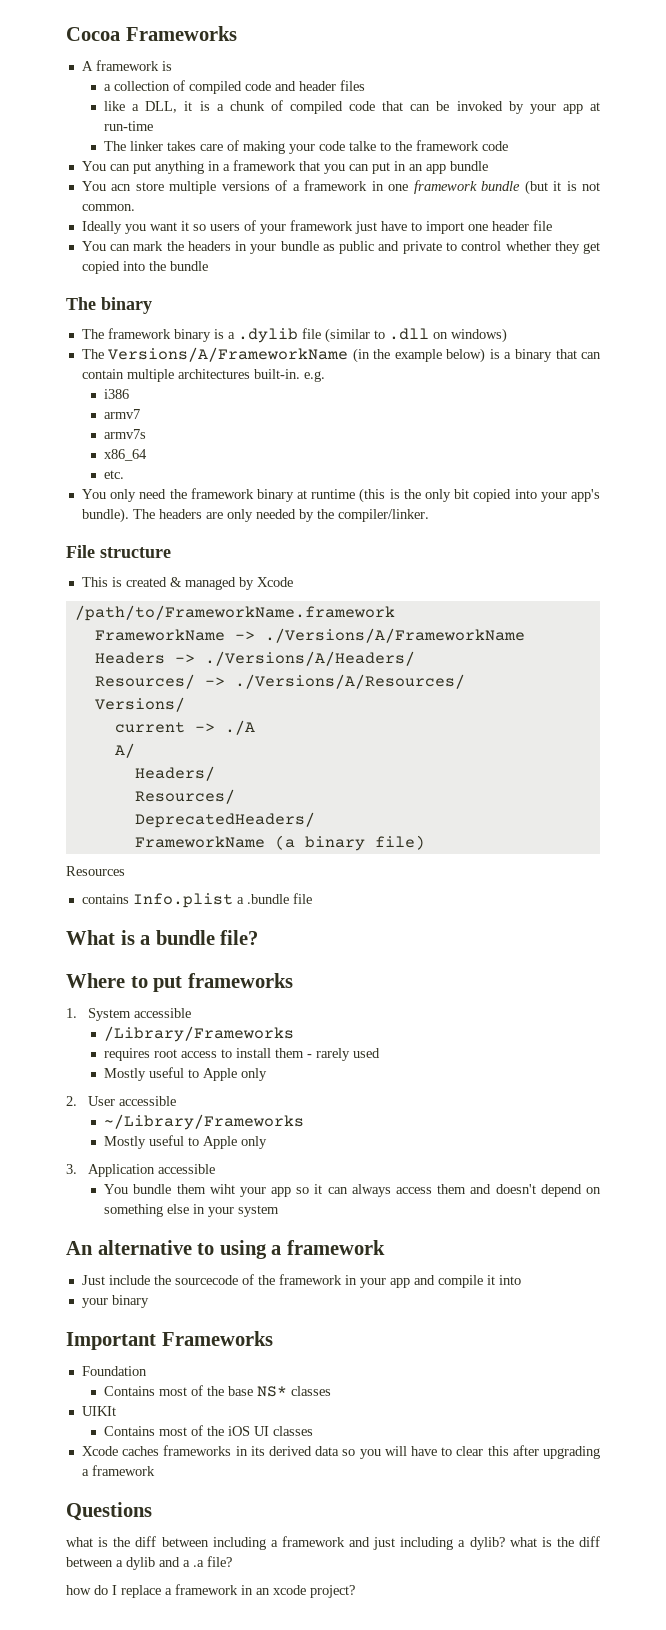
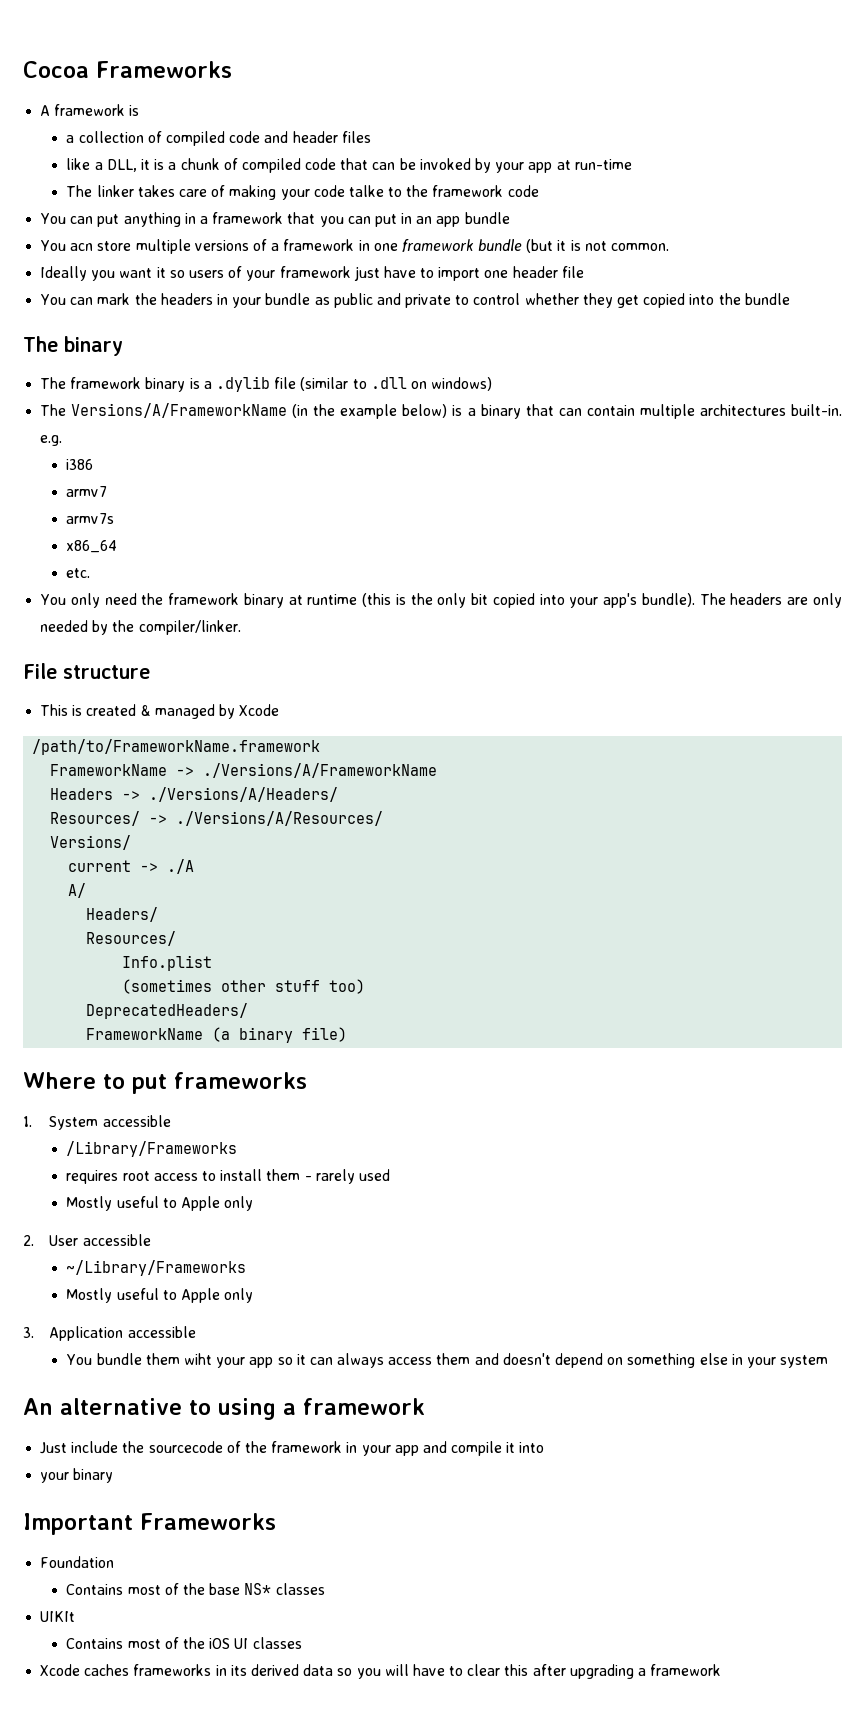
+ Info.plist
+ (sometimes other stuff too)
- Resources
- contains Info.plist a .bundle file
- What is a bundle file?
- Questions
- what is the diff between including a framework and just including a dylib? what is the diff between a dylib and a .a file?
- how do I replace a framework in an xcode project?

